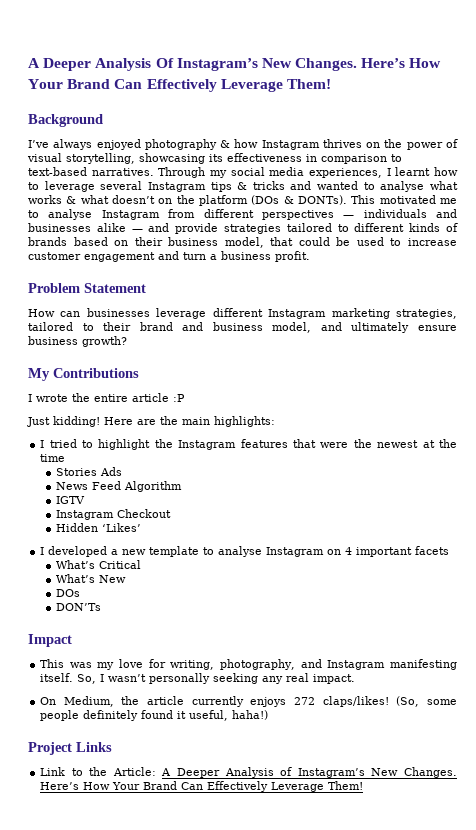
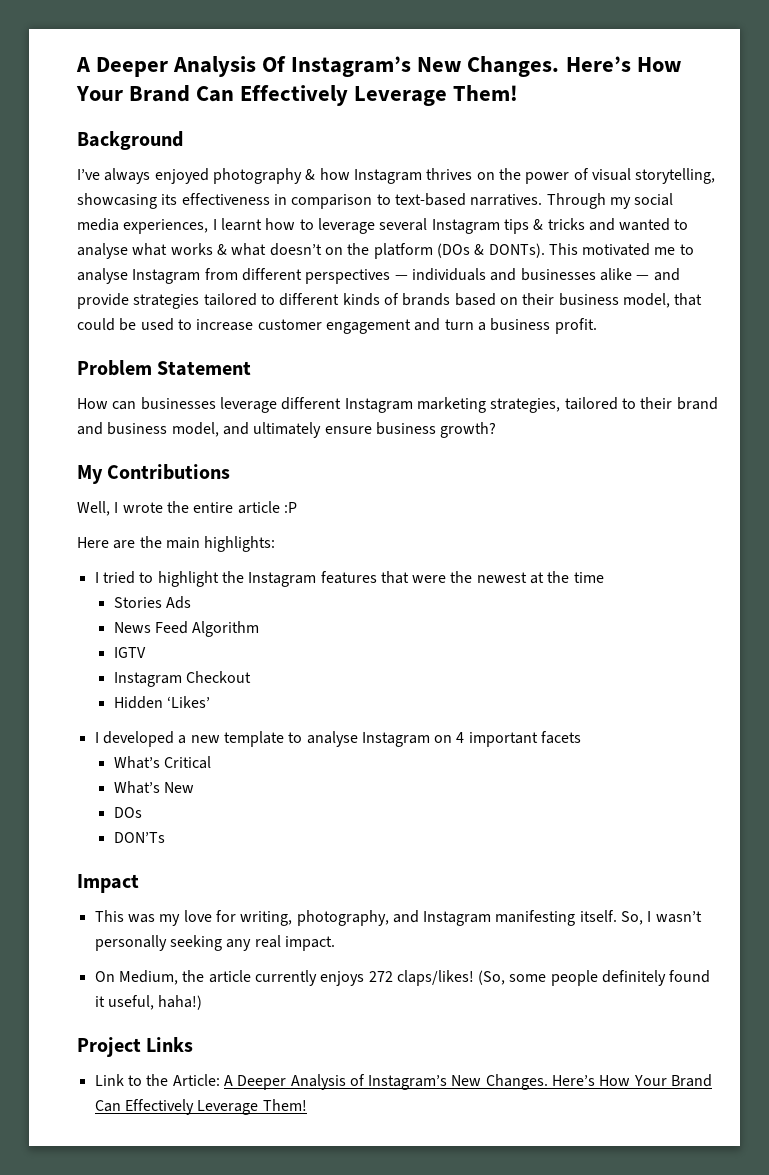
- I wrote the entire article :P
+ Well, I wrote the entire article :P
- Just kidding!

